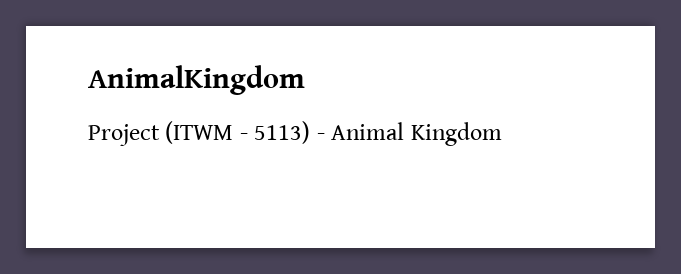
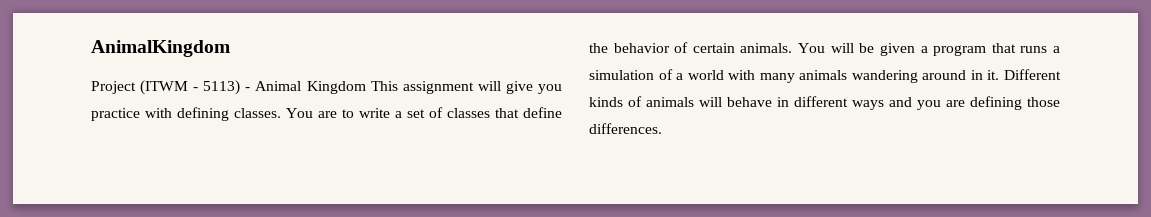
- Project (ITWM - 5113) - Animal Kingdom
+ Project (ITWM - 5113) - Animal Kingdom This assignment will give you practice with defining classes. You are to write a set of classes that define the behavior of certain animals. You will be given a program that runs a simulation of a world with many animals wandering around in it. Different kinds of animals will behave in different ways and you are defining those differences.

